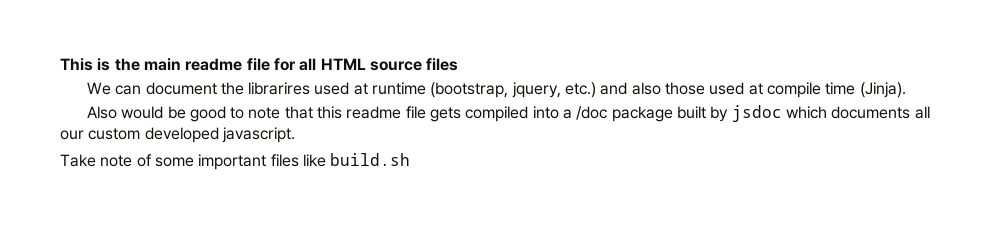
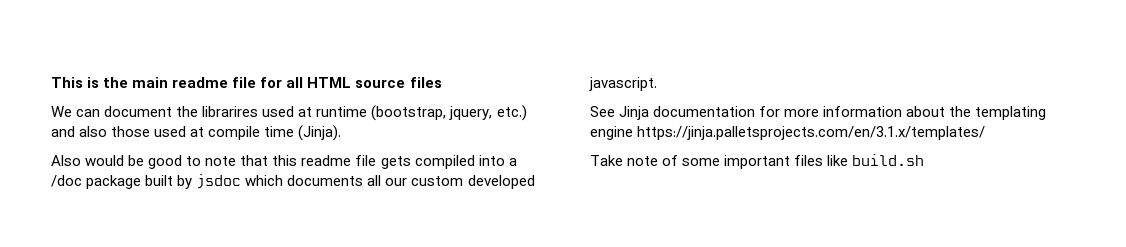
+ See Jinja documentation for more information about the templating engine https://jinja.palletsprojects.com/en/3.1.x/templates/

